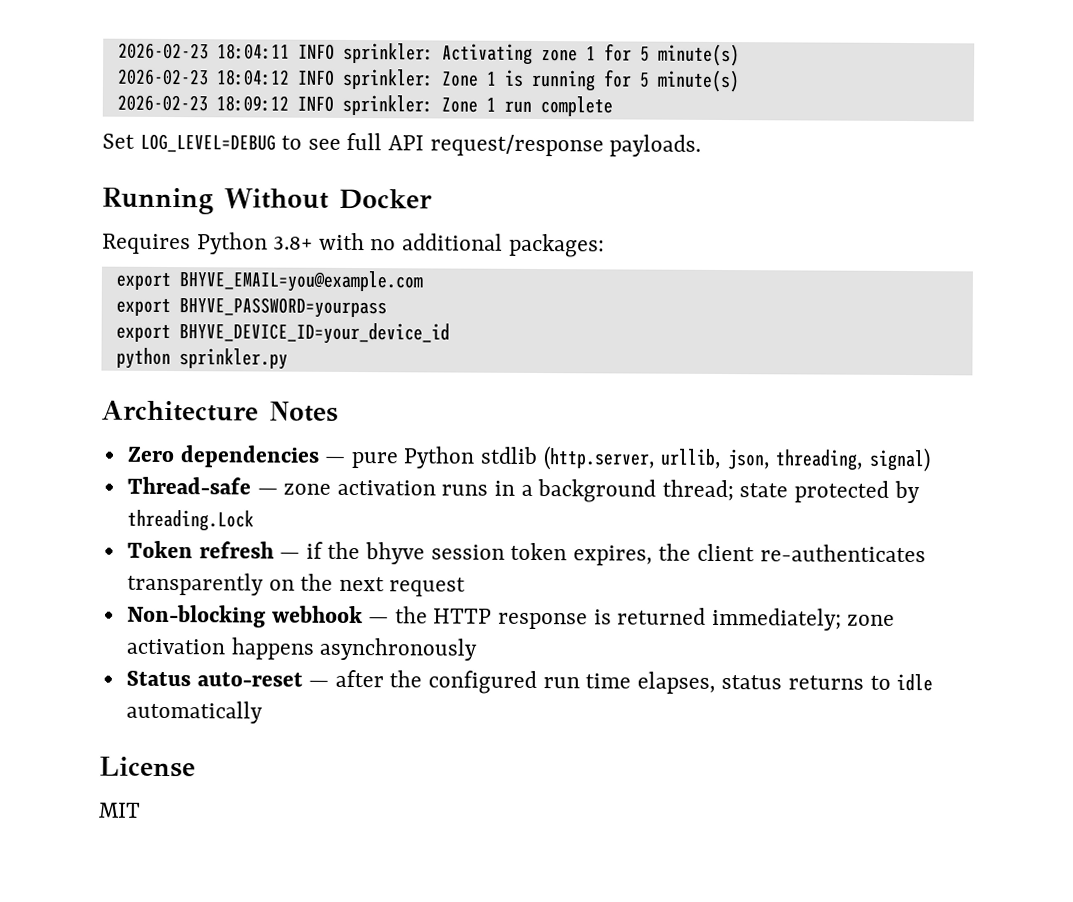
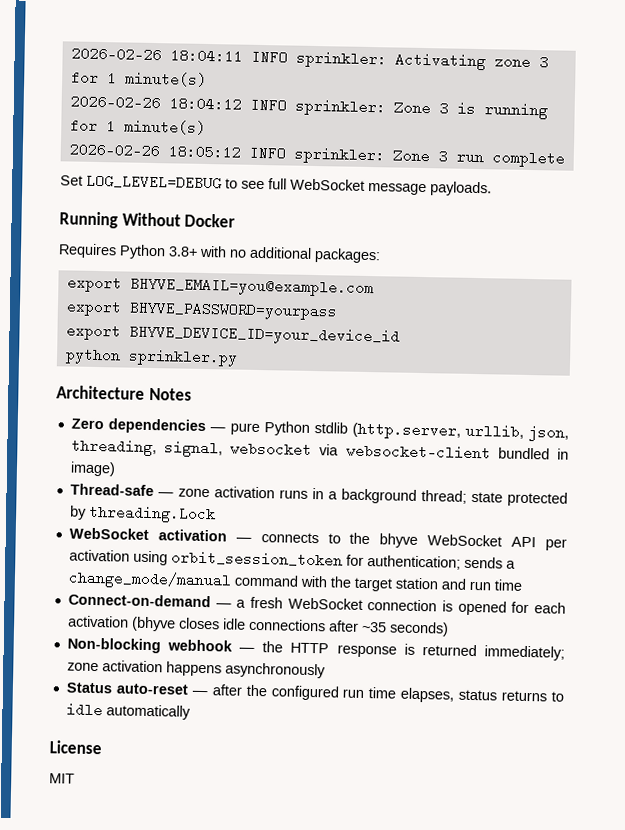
- 2026-02-23 18:04:11 INFO sprinkler: Activating zone 1 for 5 minute(s)
- 2026-02-23 18:04:12 INFO sprinkler: Zone 1 is running for 5 minute(s)
- 2026-02-23 18:09:12 INFO sprinkler: Zone 1 run complete
+ 2026-02-26 18:04:11 INFO sprinkler: Activating zone 3 for 1 minute(s)
+ 2026-02-26 18:04:12 INFO sprinkler: Zone 3 is running for 1 minute(s)
+ 2026-02-26 18:05:12 INFO sprinkler: Zone 3 run complete
- Set LOG_LEVEL=DEBUG to see full API request/response payloads.
+ Set LOG_LEVEL=DEBUG to see full WebSocket message payloads.
- Zero dependencies — pure Python stdlib (http.server, urllib, json, threading, signal)
+ Zero dependencies — pure Python stdlib (http.server, urllib, json, threading, signal, websocket via websocket-client bundled in image)
- Token refresh — if the bhyve session token expires, the client re-authenticates transparently on the next request
+ WebSocket activation — connects to the bhyve WebSocket API per activation using orbit_session_token for authentication; sends a change_mode/manual command with the target station and run time
+ Connect-on-demand — a fresh WebSocket connection is opened for each activation (bhyve closes idle connections after ~35 seconds)

